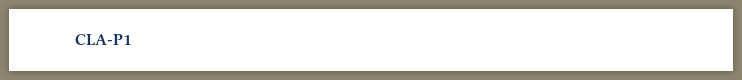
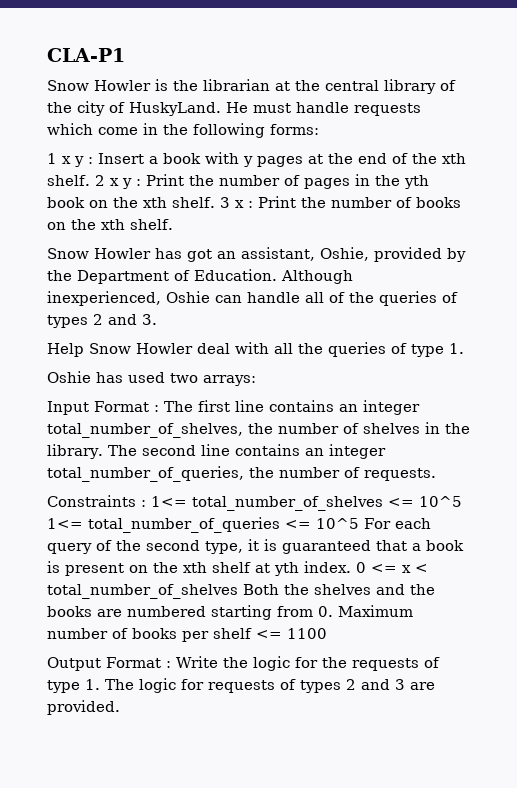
+ Snow Howler is the librarian at the central library of the city of HuskyLand. He must handle requests which come in the following forms:
+ 1 x y : Insert a book with y pages at the end of the xth shelf. 2 x y : Print the number of pages in the yth book on the xth shelf. 3 x : Print the number of books on the xth shelf.
+ Snow Howler has got an assistant, Oshie, provided by the Department of Education. Although inexperienced, Oshie can handle all of the queries of types 2 and 3.
+ Help Snow Howler deal with all the queries of type 1.
+ Oshie has used two arrays:
+ Input Format : The first line contains an integer total_number_of_shelves, the number of shelves in the library. The second line contains an integer total_number_of_queries, the number of requests.
+ Constraints : 1<= total_number_of_shelves <= 10^5 1<= total_number_of_queries <= 10^5 For each query of the second type, it is guaranteed that a book is present on the xth shelf at yth index. 0 <= x < total_number_of_shelves Both the shelves and the books are numbered starting from 0. Maximum number of books per shelf <= 1100
+ Output Format : Write the logic for the requests of type 1. The logic for requests of types 2 and 3 are provided.

